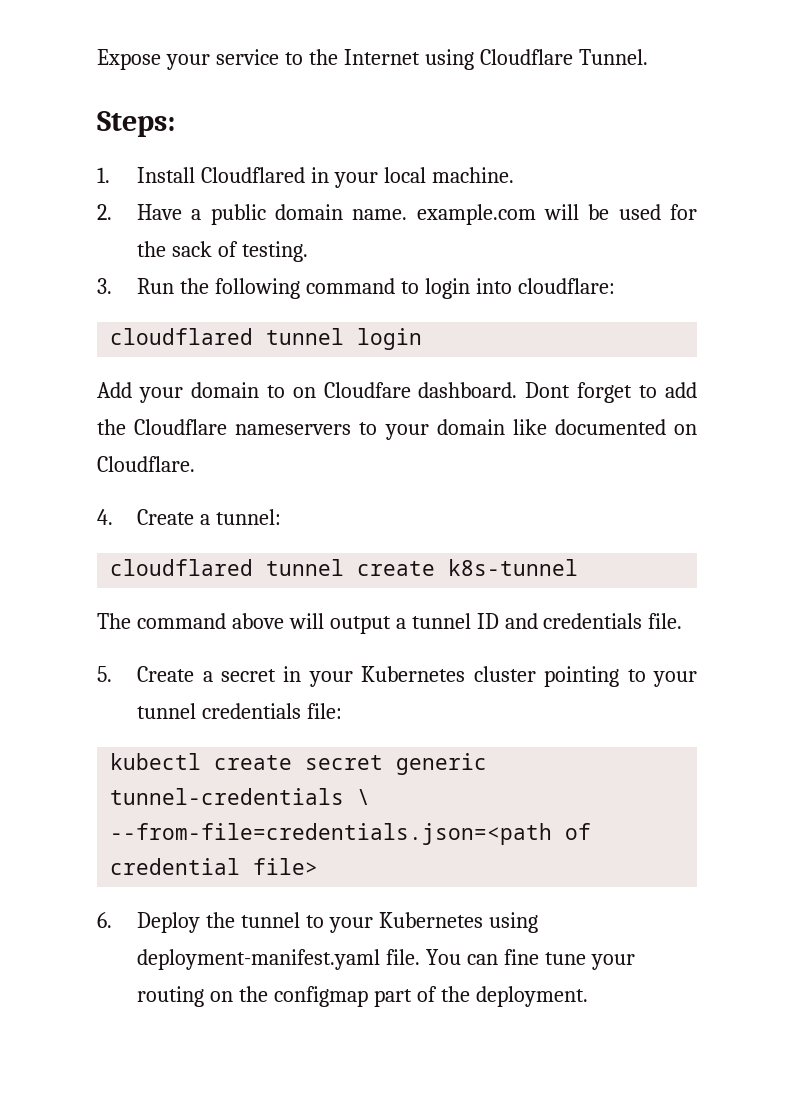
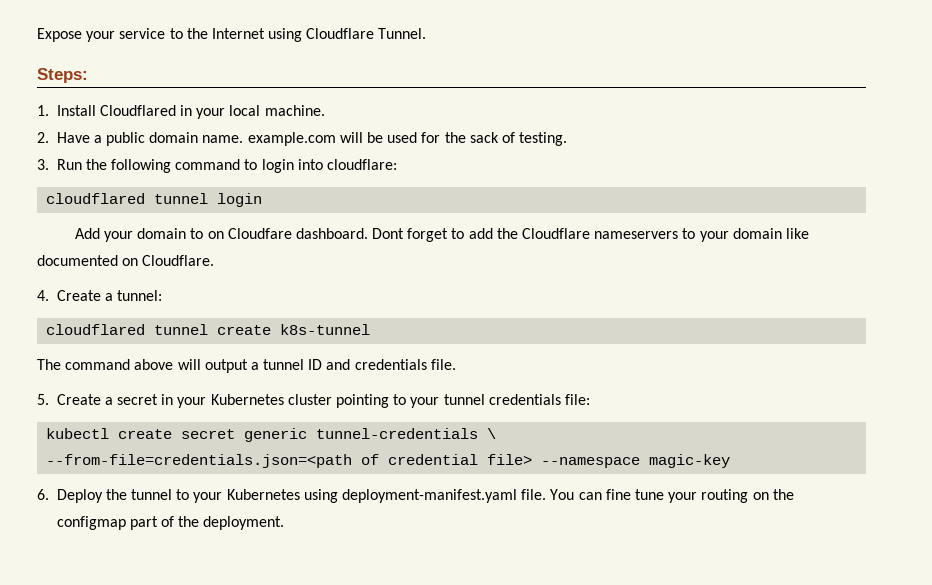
- --from-file=credentials.json=<path of credential file>
+ --from-file=credentials.json=<path of credential file> --namespace magic-key

